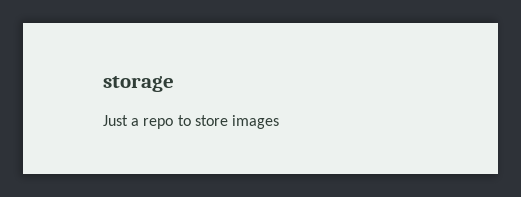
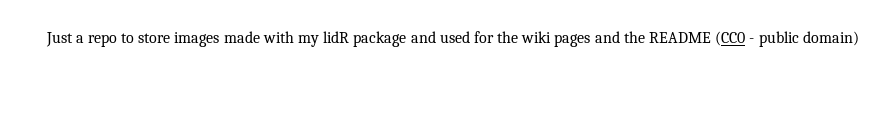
- storage
- Just a repo to store images
+ Just a repo to store images made with my lidR package and used for the wiki pages and the README (CC0 - public domain)

